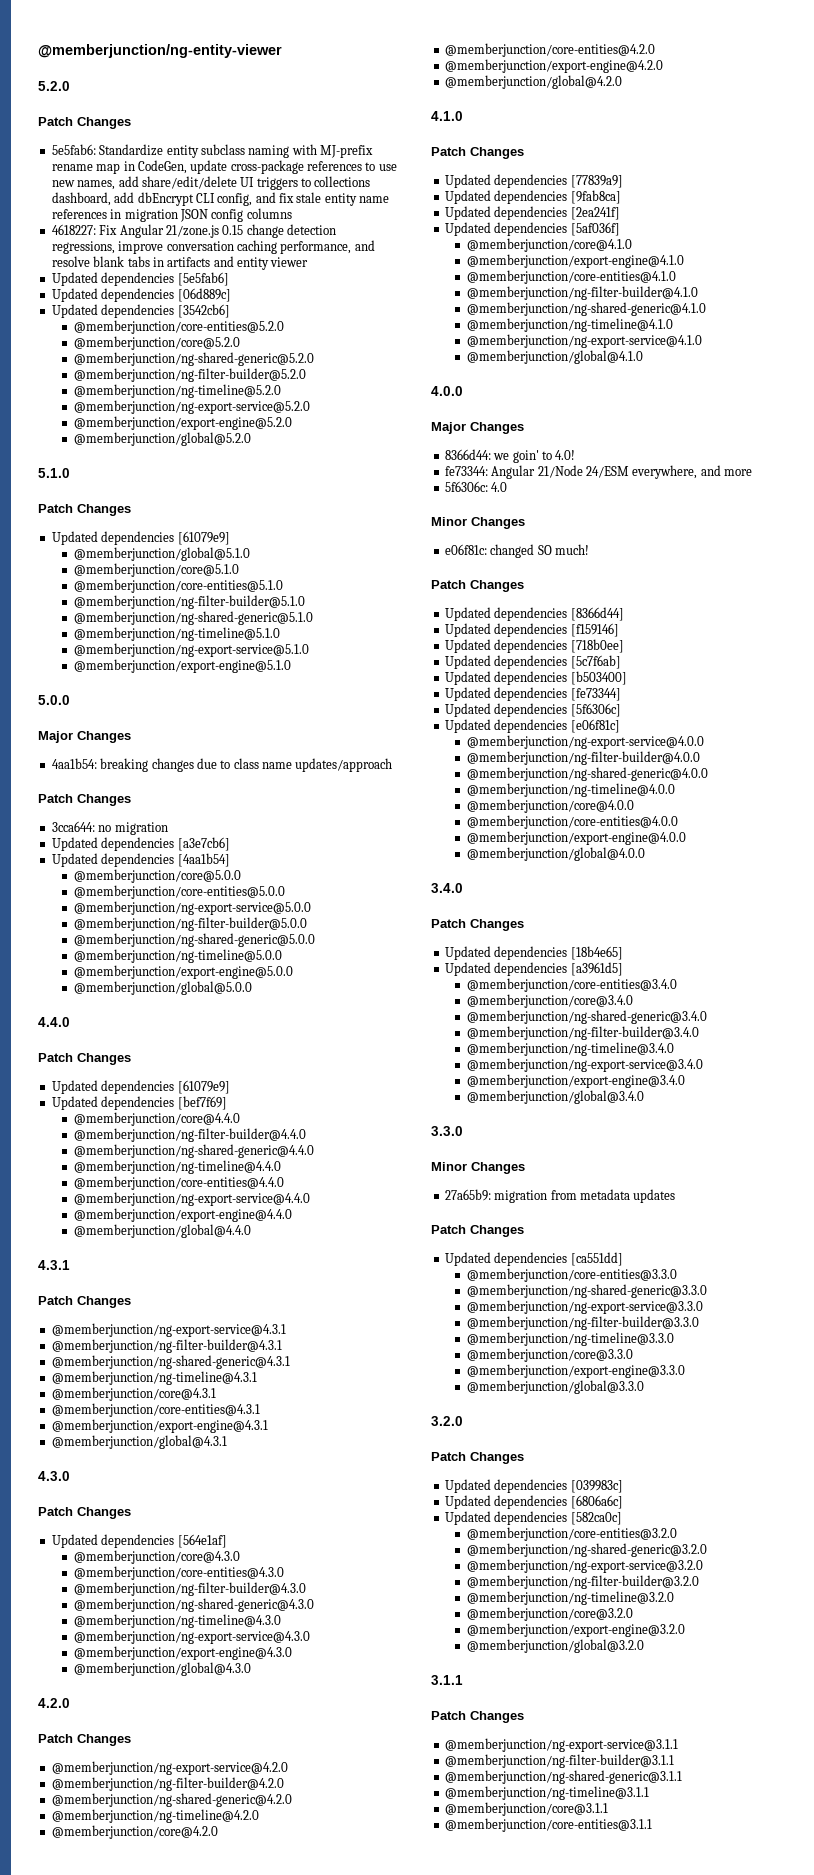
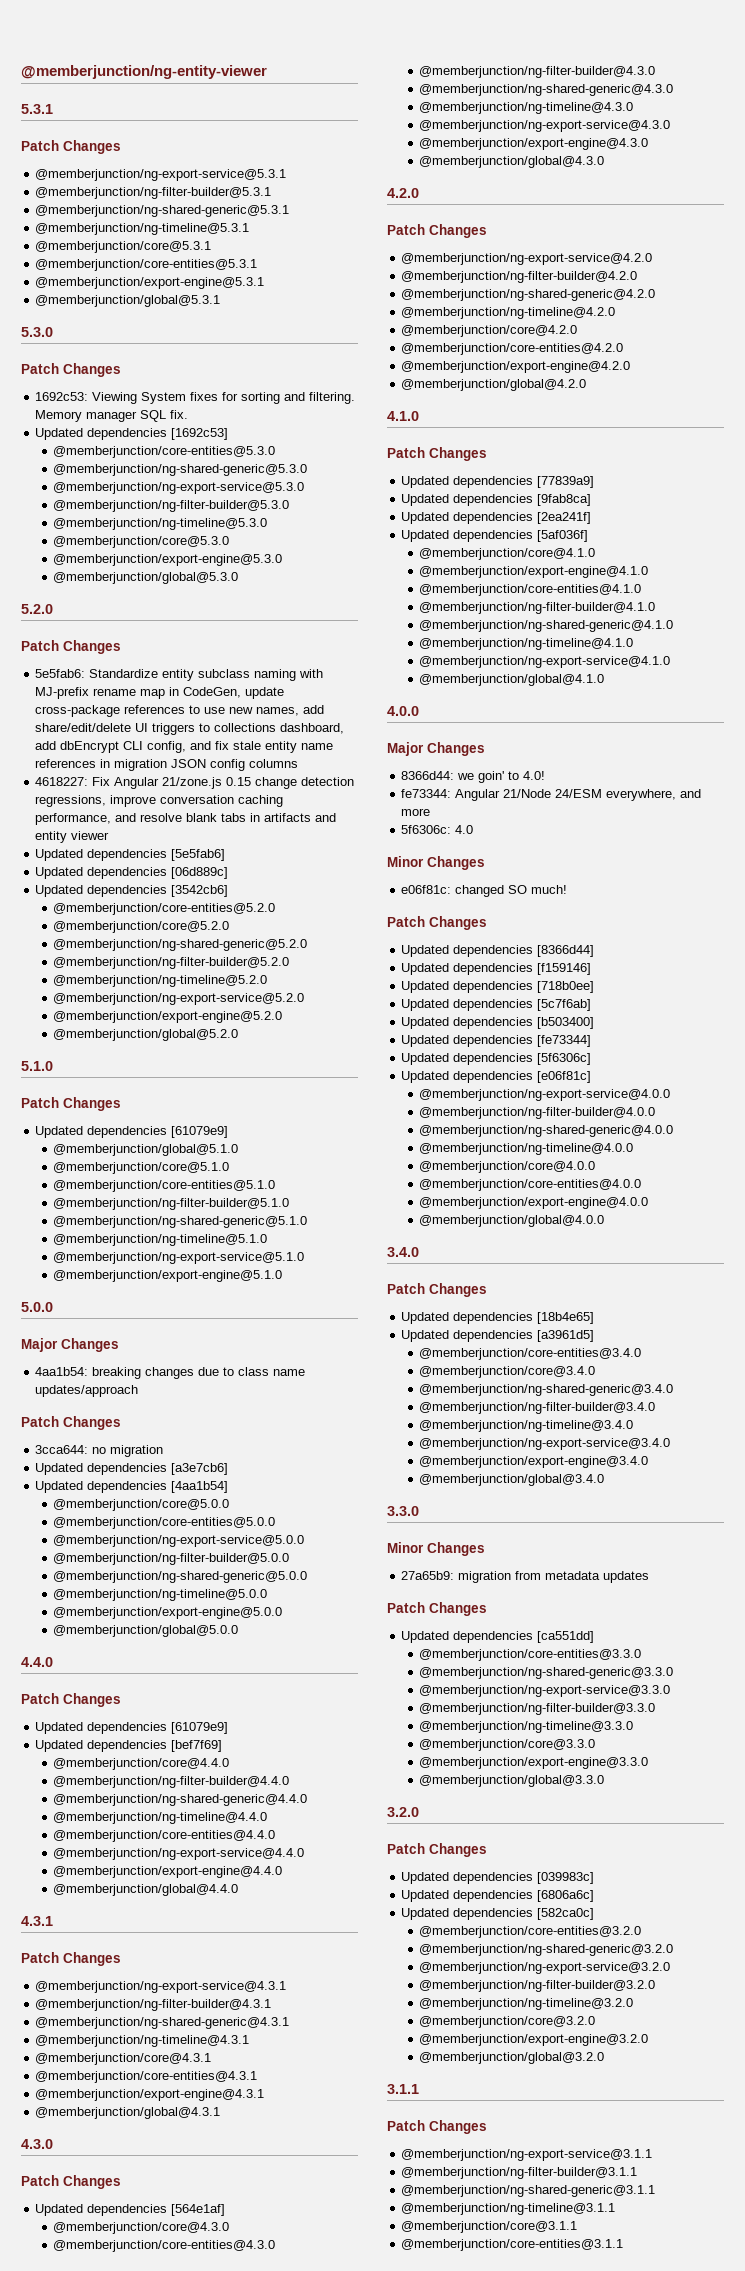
+ 5.3.1
+ Patch Changes
+ @memberjunction/ng-export-service@5.3.1
+ @memberjunction/ng-filter-builder@5.3.1
+ @memberjunction/ng-shared-generic@5.3.1
+ @memberjunction/ng-timeline@5.3.1
+ @memberjunction/core@5.3.1
+ @memberjunction/core-entities@5.3.1
+ @memberjunction/export-engine@5.3.1
+ @memberjunction/global@5.3.1
+ 5.3.0
+ Patch Changes
+ 1692c53: Viewing System fixes for sorting and filtering. Memory manager SQL fix.
+ Updated dependencies [1692c53]
+ @memberjunction/core-entities@5.3.0
+ @memberjunction/ng-shared-generic@5.3.0
+ @memberjunction/ng-export-service@5.3.0
+ @memberjunction/ng-filter-builder@5.3.0
+ @memberjunction/ng-timeline@5.3.0
+ @memberjunction/core@5.3.0
+ @memberjunction/export-engine@5.3.0
+ @memberjunction/global@5.3.0

